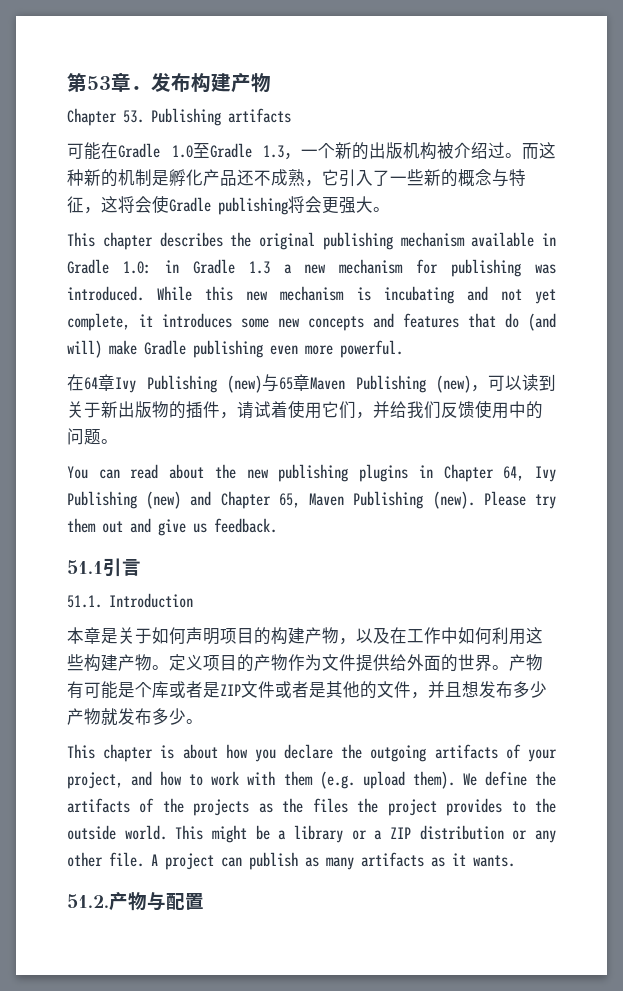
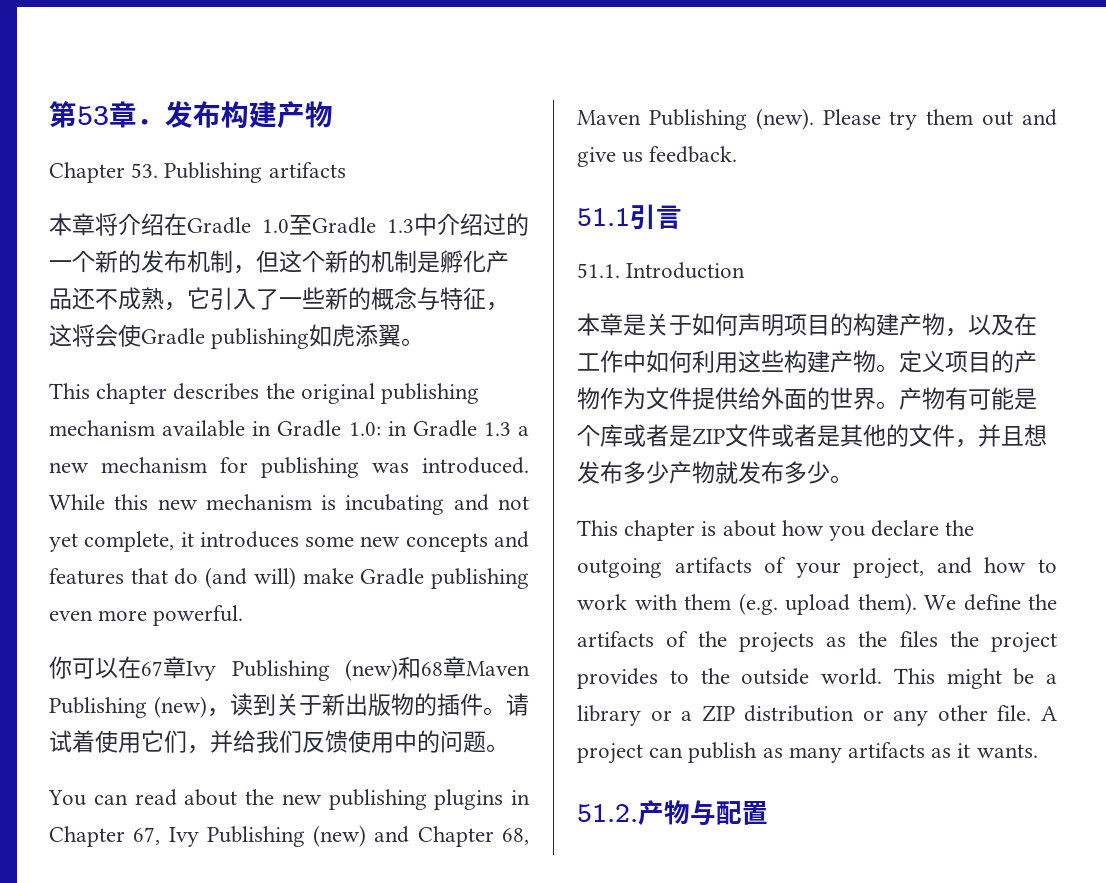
- 可能在Gradle 1.0至Gradle 1.3，一个新的出版机构被介绍过。而这种新的机制是孵化产品还不成熟，它引入了一些新的概念与特征，这将会使Gradle publishing将会更强大。
+ 本章将介绍在Gradle 1.0至Gradle 1.3中介绍过的一个新的发布机制，但这个新的机制是孵化产品还不成熟，它引入了一些新的概念与特征，这将会使Gradle publishing如虎添翼。
- 在64章Ivy Publishing (new)与65章Maven Publishing (new)，可以读到关于新出版物的插件，请试着使用它们，并给我们反馈使用中的问题。
+ 你可以在67章Ivy Publishing (new)和68章Maven Publishing (new)，读到关于新出版物的插件。请试着使用它们，并给我们反馈使用中的问题。
- You can read about the new publishing plugins in Chapter 64, Ivy Publishing (new) and Chapter 65, Maven Publishing (new).
+ You can read about the new publishing plugins in Chapter 67, Ivy Publishing (new) and Chapter 68, Maven Publishing (new).

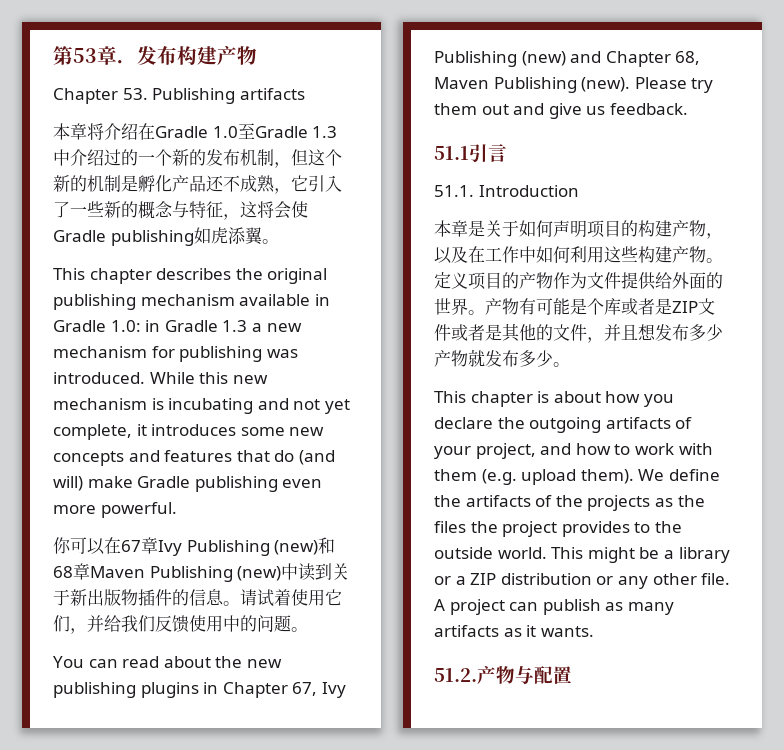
- 你可以在67章Ivy Publishing (new)和68章Maven Publishing (new)，读到关于新出版物的插件。
+ 你可以在67章Ivy Publishing (new)和68章Maven Publishing (new)中读到关于新出版物插件的信息。

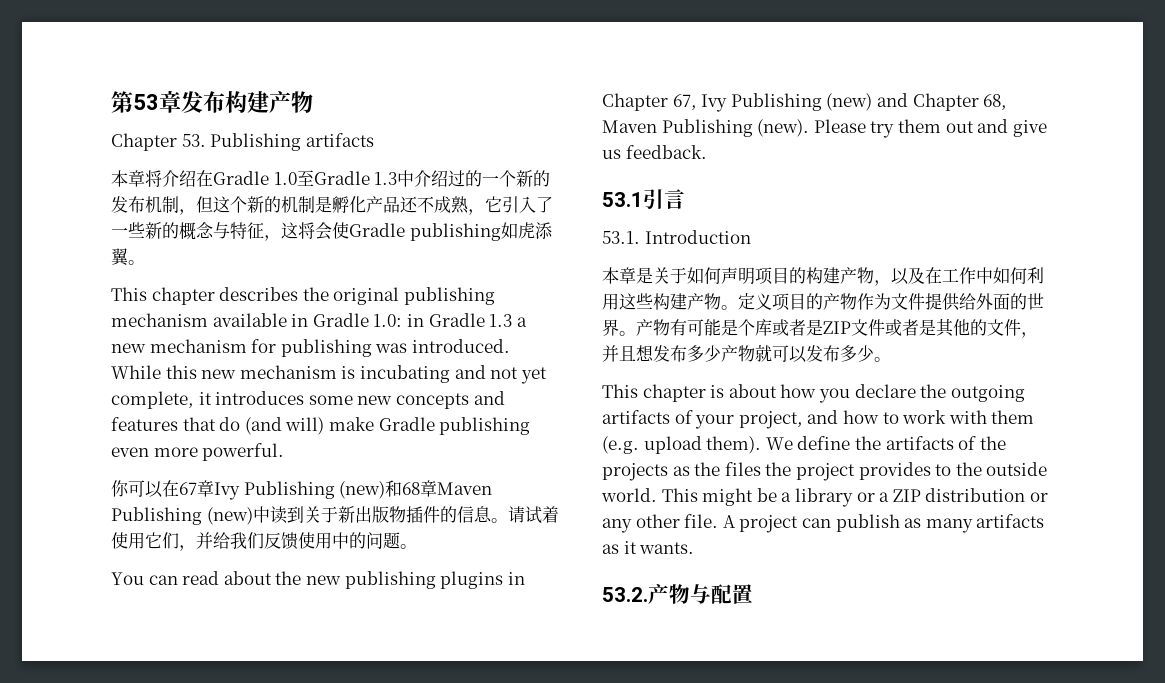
- 第53章．发布构建产物
+ 第53章发布构建产物
- 51.1引言
+ 53.1引言
- 51.1. Introduction
+ 53.1. Introduction
- 产物有可能是个库或者是ZIP文件或者是其他的文件，并且想发布多少产物就发布多少。
+ 产物有可能是个库或者是ZIP文件或者是其他的文件，并且想发布多少产物就可以发布多少。
- 51.2.产物与配置
+ 53.2.产物与配置

